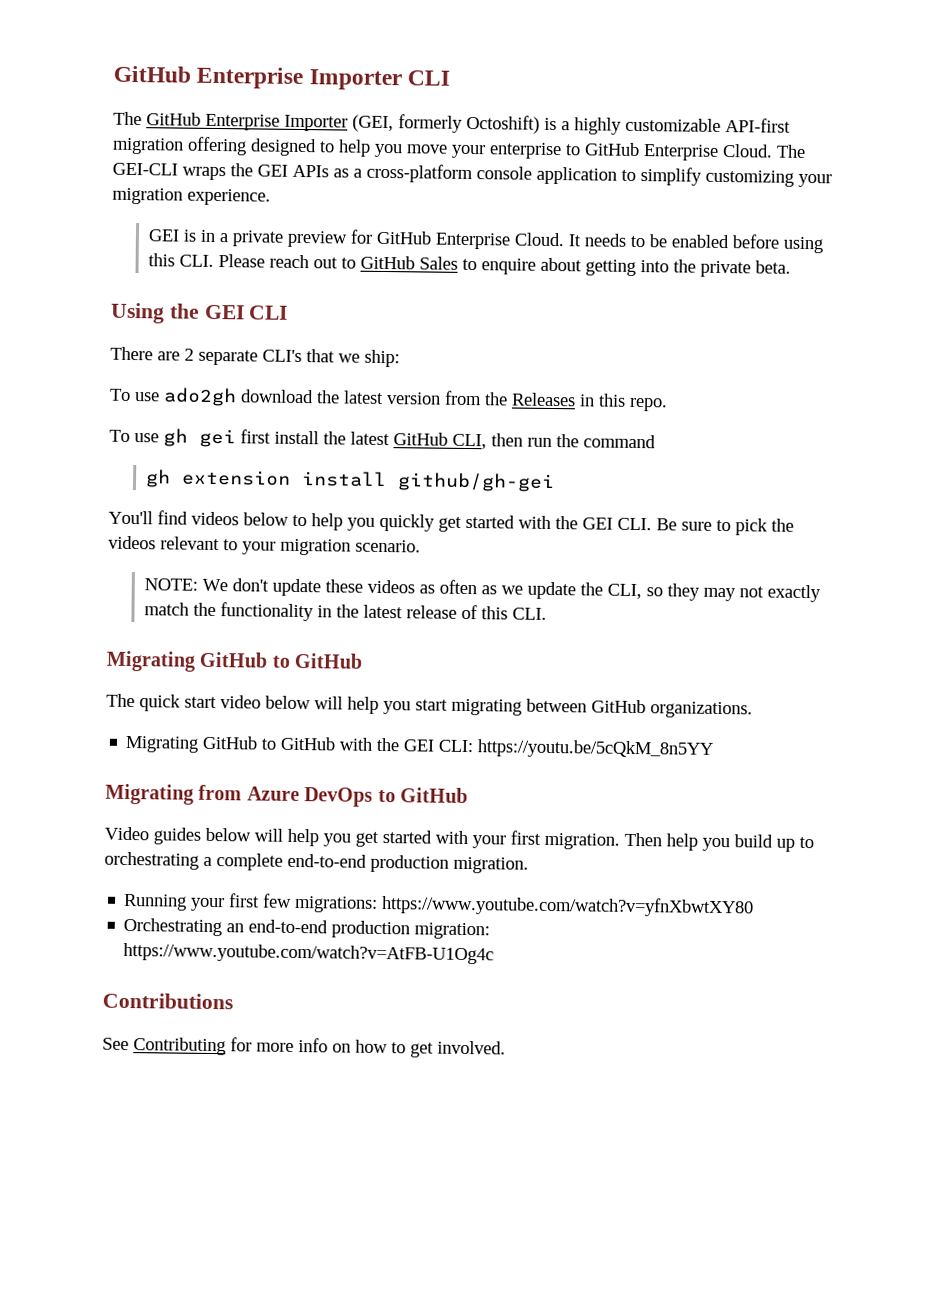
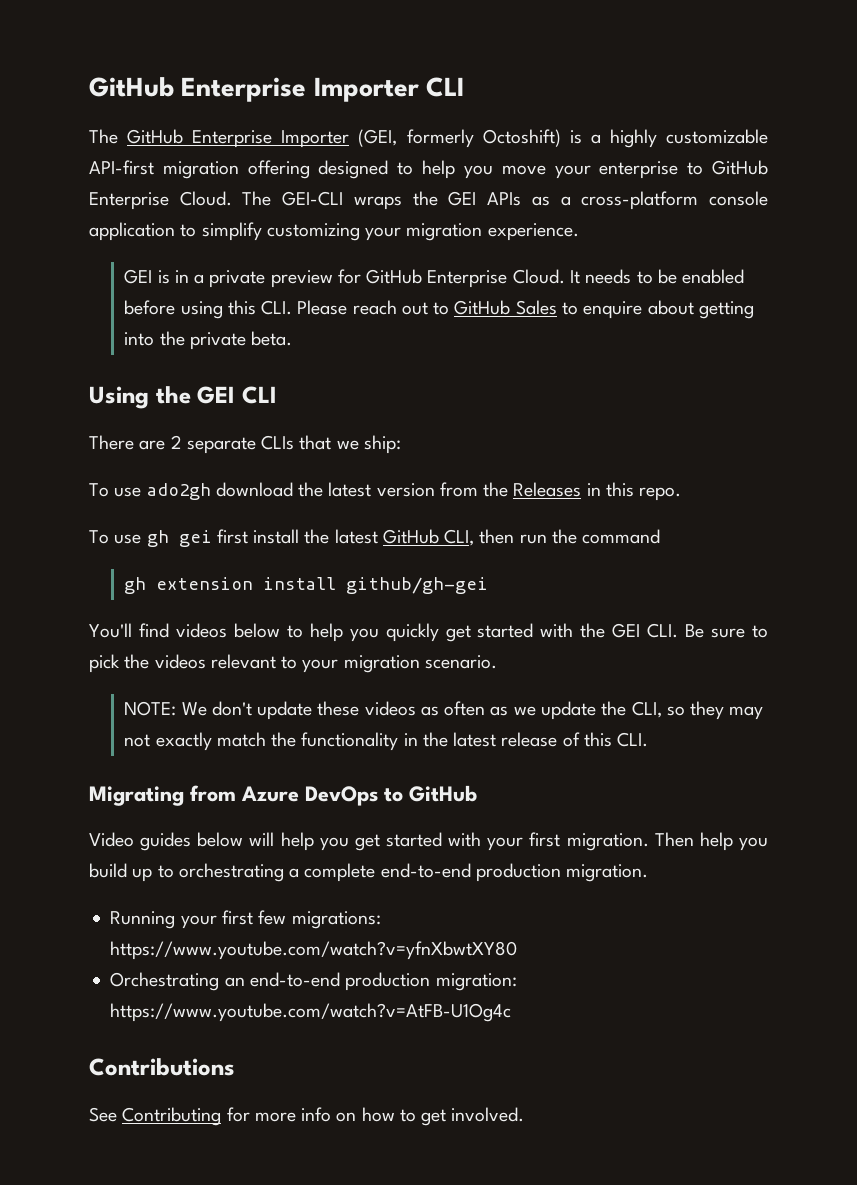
- There are 2 separate CLI's that we ship:
+ There are 2 separate CLIs that we ship:
  NOTE: We don't update these videos as often as we update the CLI, so they may not exactly match the functionality in the latest release of this CLI.
- Migrating GitHub to GitHub
- The quick start video below will help you start migrating between GitHub organizations.
- Migrating GitHub to GitHub with the GEI CLI: https://youtu.be/5cQkM_8n5YY

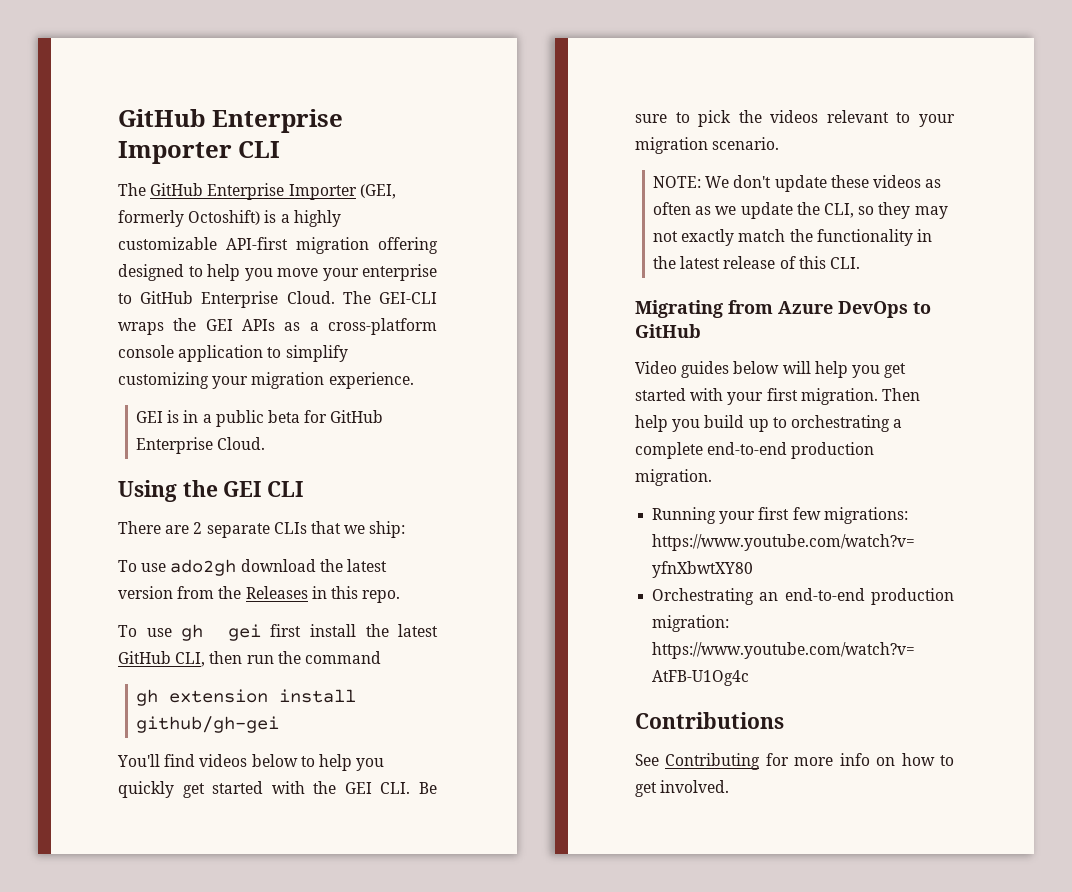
- GEI is in a private preview for GitHub Enterprise Cloud. It needs to be enabled before using this CLI. Please reach out to GitHub Sales to enquire about getting into the private beta.
+ GEI is in a public beta for GitHub Enterprise Cloud.

